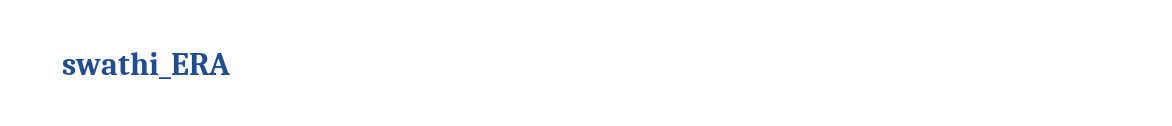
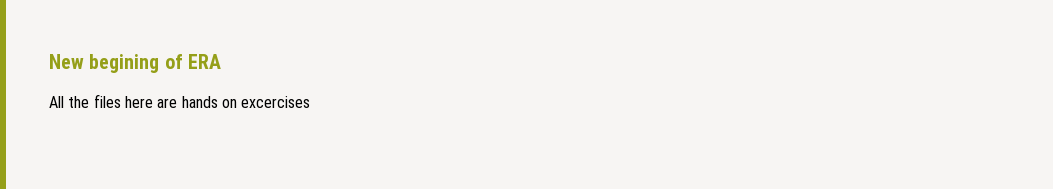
- swathi_ERA
+ New begining of ERA
+ All the files here are hands on excercises

